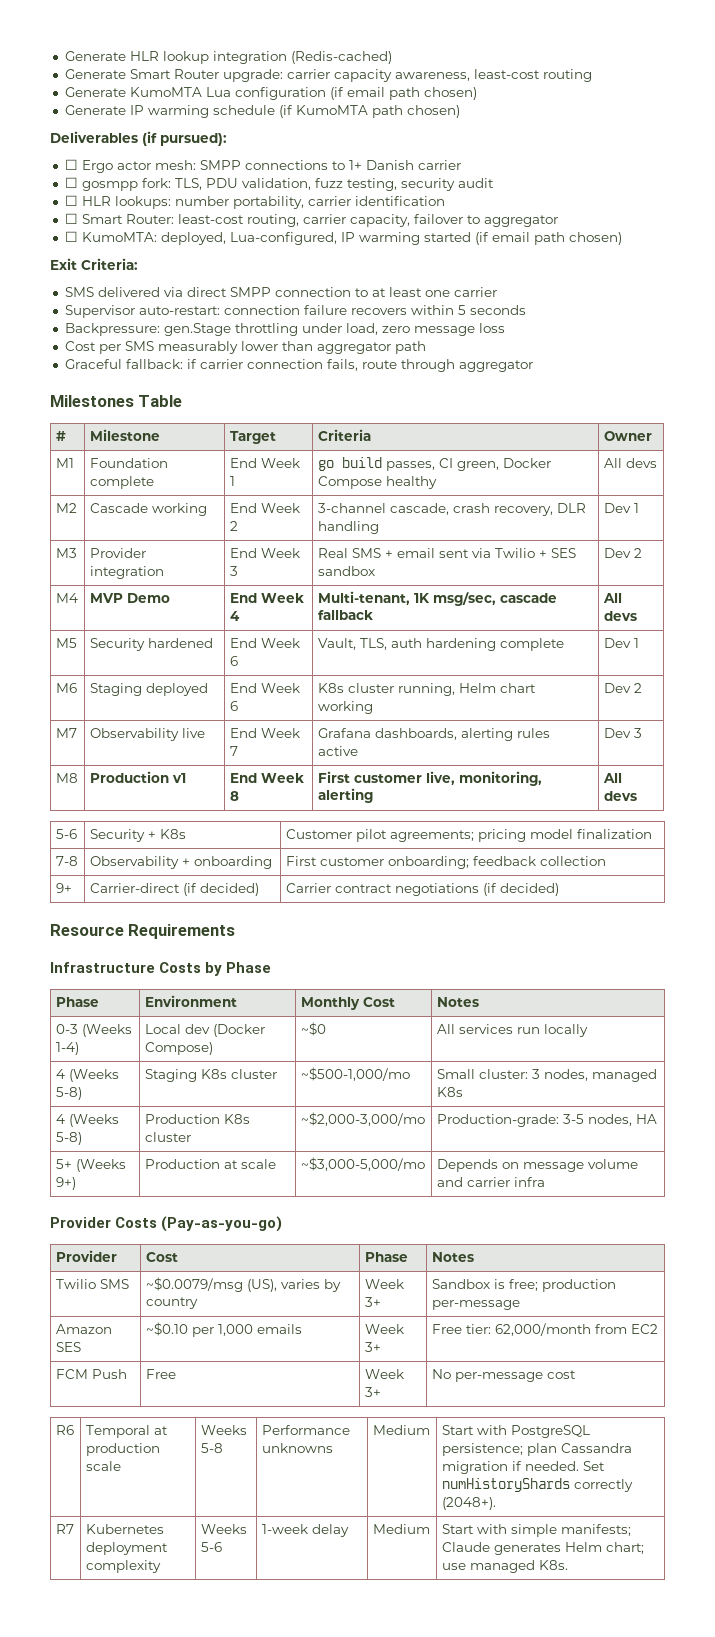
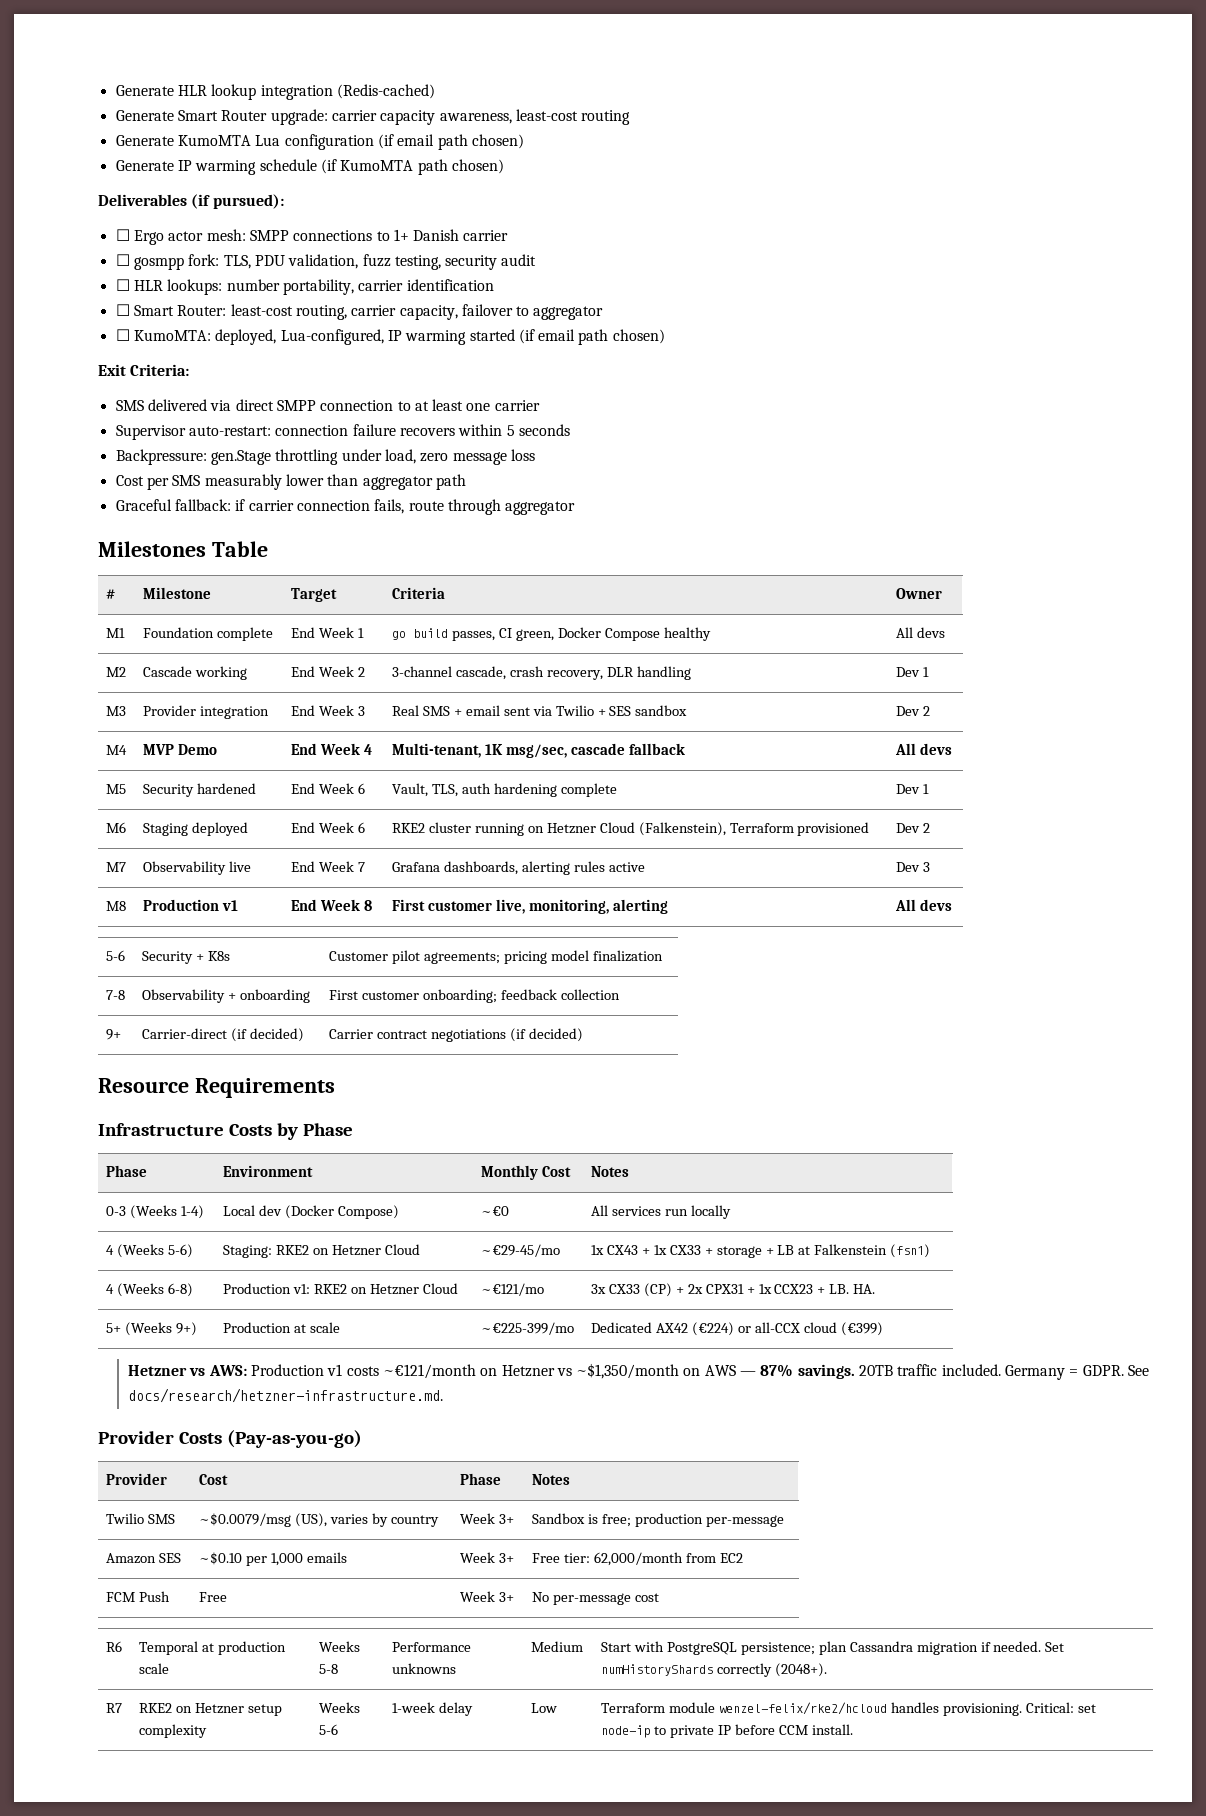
- M6 | Staging deployed | End Week 6 | K8s cluster running, Helm chart working | Dev 2
+ M6 | Staging deployed | End Week 6 | RKE2 cluster running on Hetzner Cloud (Falkenstein), Terraform provisioned | Dev 2
- 0-3 (Weeks 1-4) | Local dev (Docker Compose) | ~$0 | All services run locally
+ 0-3 (Weeks 1-4) | Local dev (Docker Compose) | ~€0 | All services run locally
- 4 (Weeks 5-8) | Staging K8s cluster | ~$500-1,000/mo | Small cluster: 3 nodes, managed K8s
- 4 (Weeks 5-8) | Production K8s cluster | ~$2,000-3,000/mo | Production-grade: 3-5 nodes, HA
+ 4 (Weeks 5-6) | Staging: RKE2 on Hetzner Cloud | ~€29-45/mo | 1x CX43 + 1x CX33 + storage + LB at Falkenstein (fsn1)
+ 4 (Weeks 6-8) | Production v1: RKE2 on Hetzner Cloud | ~€121/mo | 3x CX33 (CP) + 2x CPX31 + 1x CCX23 + LB. HA.
- 5+ (Weeks 9+) | Production at scale | ~$3,000-5,000/mo | Depends on message volume and carrier infra
+ 5+ (Weeks 9+) | Production at scale | ~€225-399/mo | Dedicated AX42 (€224) or all-CCX cloud (€399)
+ Hetzner vs AWS: Production v1 costs ~€121/month on Hetzner vs ~$1,350/month on AWS — 87% savings. 20TB traffic included. Germany = GDPR. See docs/research/hetzner-infrastructure.md.
- R7 | Kubernetes deployment complexity | Weeks 5-6 | 1-week delay | Medium | Start with simple manifests; Claude generates Helm chart; use managed K8s.
+ R7 | RKE2 on Hetzner setup complexity | Weeks 5-6 | 1-week delay | Low | Terraform module wenzel-felix/rke2/hcloud handles provisioning. Critical: set node-ip to private IP before CCM install.

